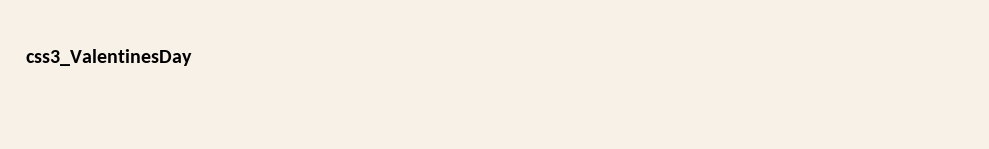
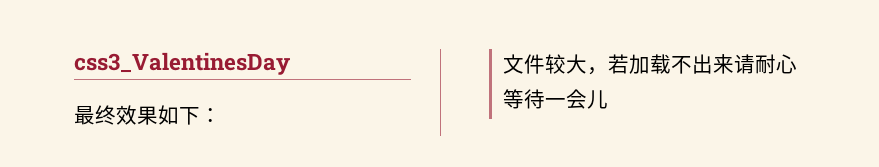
+ 最终效果如下：
+ 文件较大，若加载不出来请耐心等待一会儿

